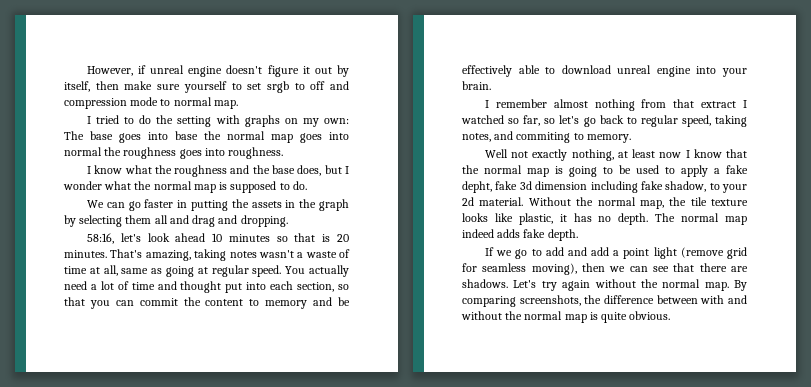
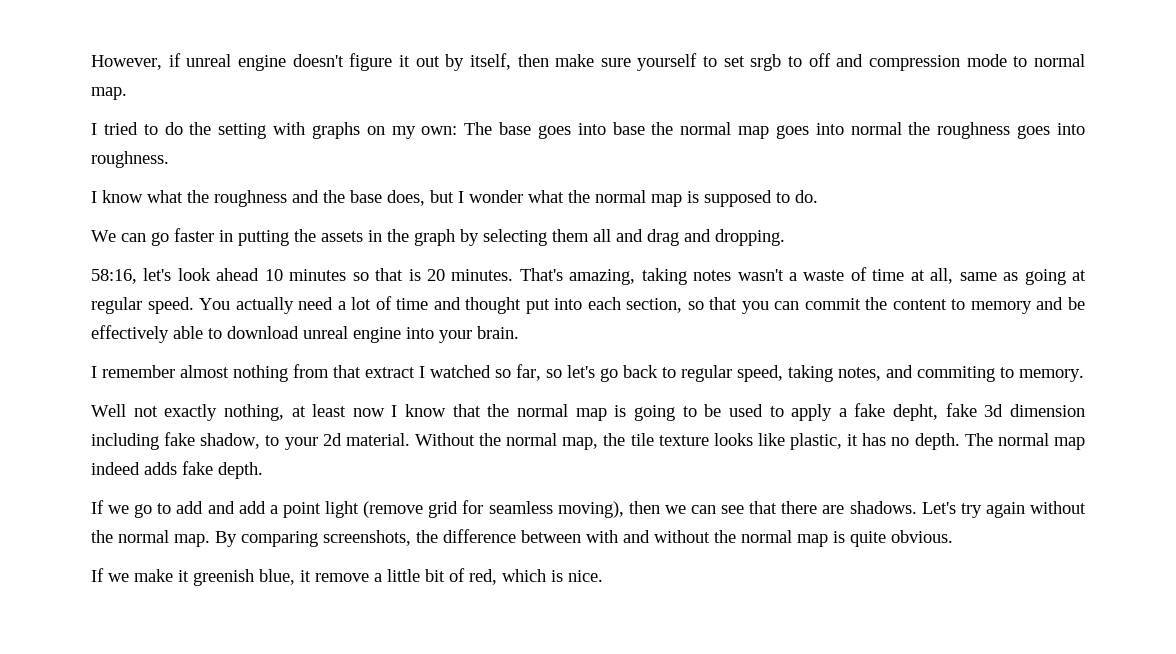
+ If we make it greenish blue, it remove a little bit of red, which is nice.

